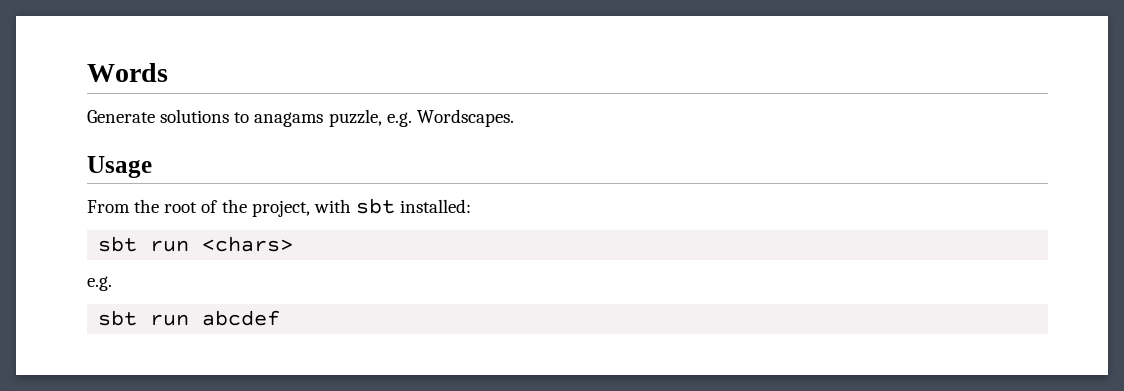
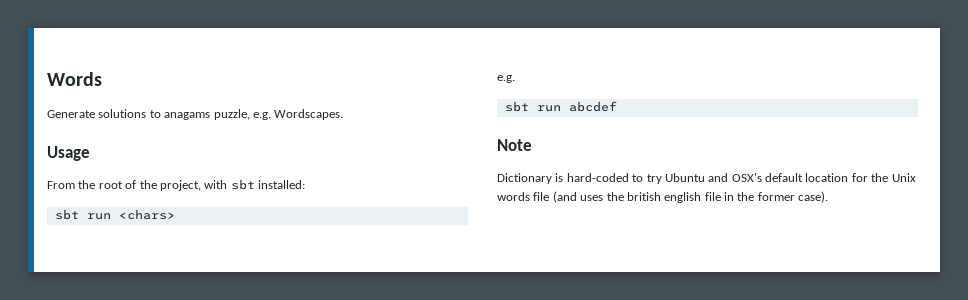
+ Note
+ Dictionary is hard-coded to try Ubuntu and OSX's default location for the Unix words file (and uses the british english file in the former case).

